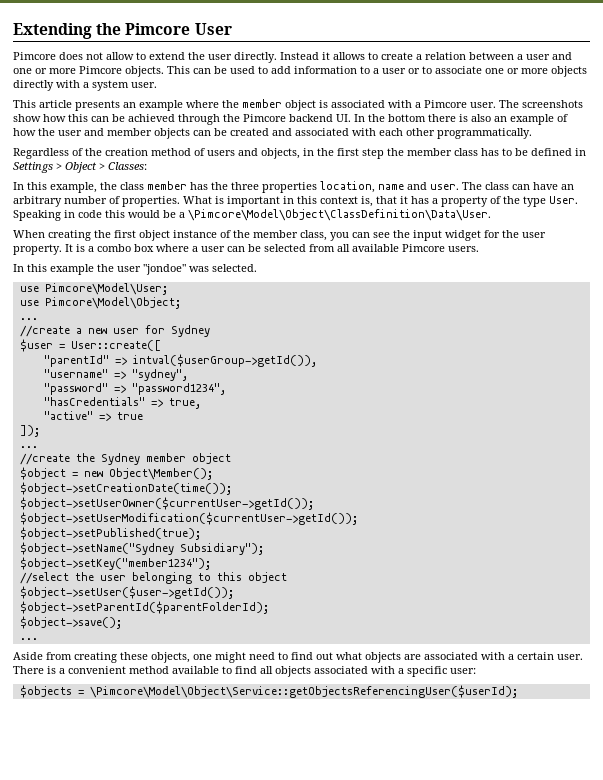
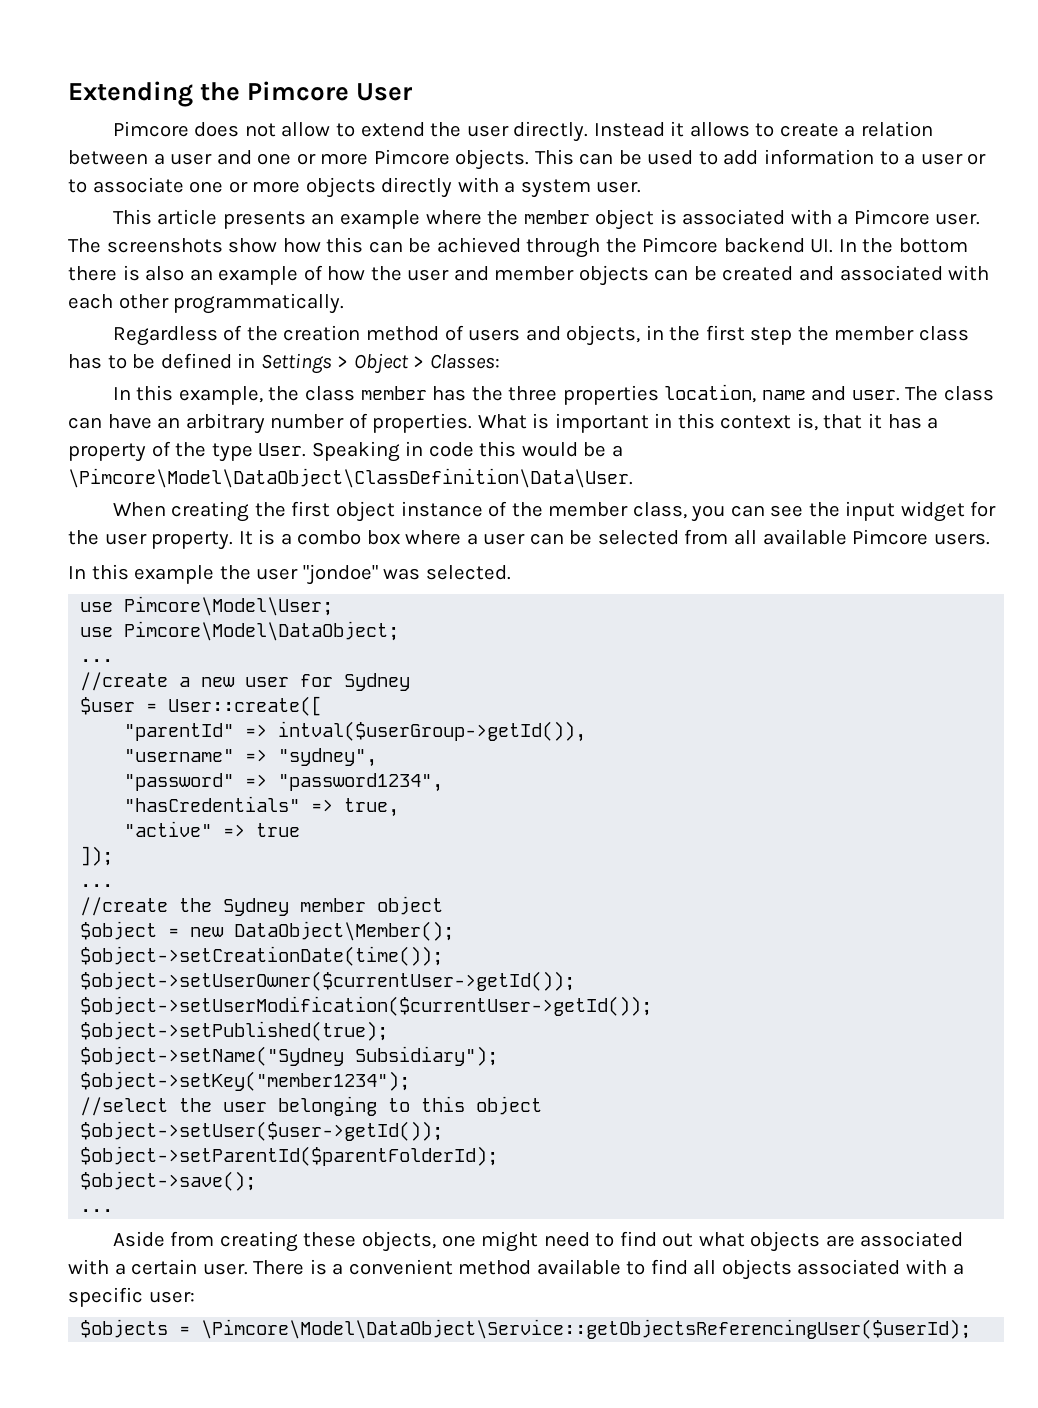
- Speaking in code this would be a \Pimcore\Model\Object\ClassDefinition\Data\User.
+ Speaking in code this would be a \Pimcore\Model\DataObject\ClassDefinition\Data\User.
- use Pimcore\Model\Object;
+ use Pimcore\Model\DataObject;
- $object = new Object\Member();
+ $object = new DataObject\Member();
- $objects = \Pimcore\Model\Object\Service::getObjectsReferencingUser($userId);
+ $objects = \Pimcore\Model\DataObject\Service::getObjectsReferencingUser($userId);

